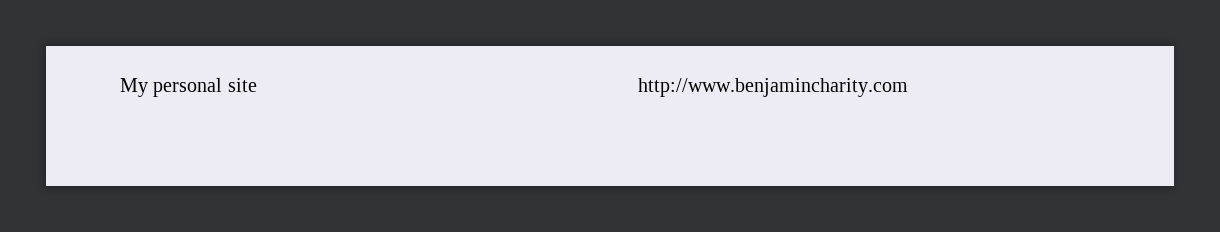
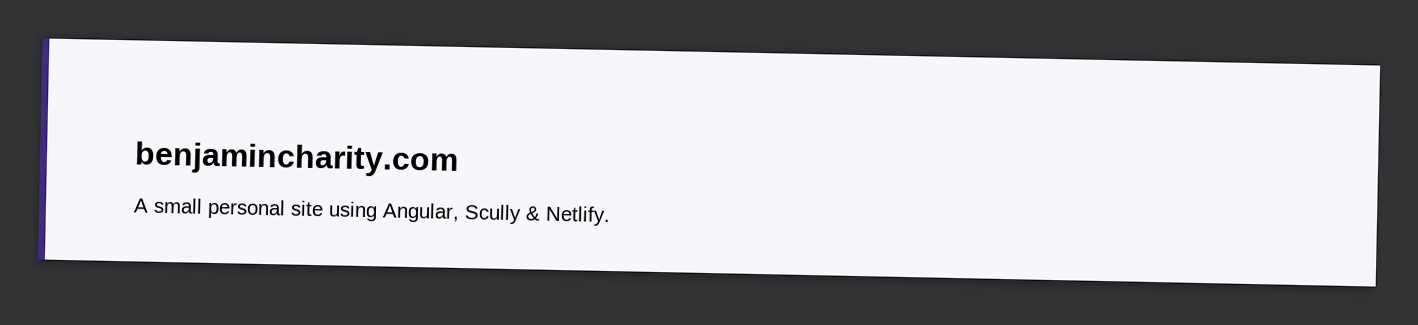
- My personal site
- http://www.benjamincharity.com
+ benjamincharity.com
+ A small personal site using Angular, Scully & Netlify.

